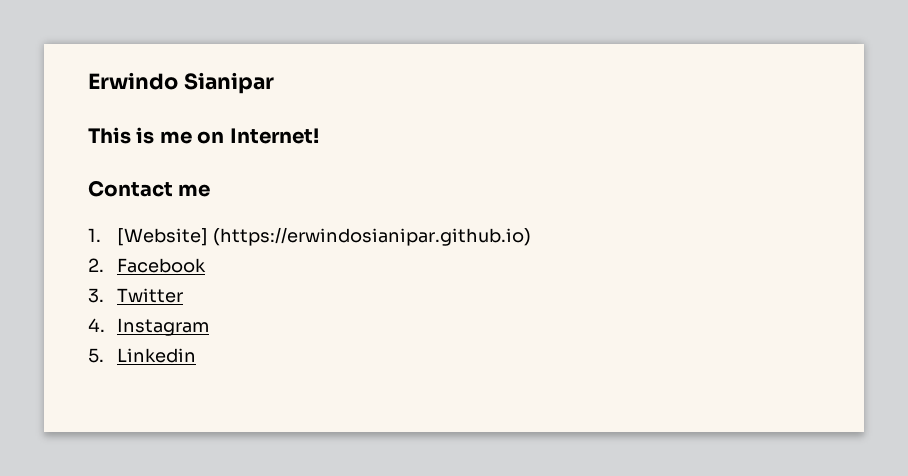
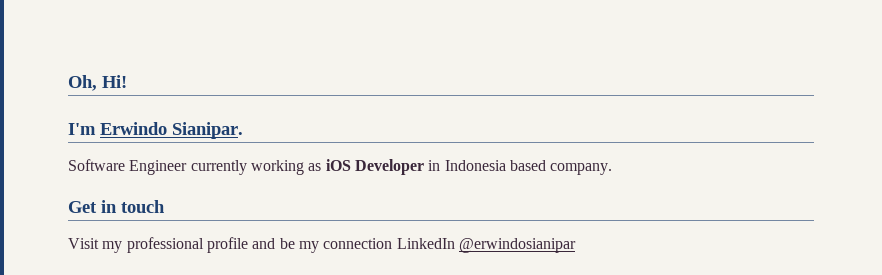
- Erwindo Sianipar
- This is me on Internet!
- Contact me
- 1. [Website] (https://erwindosianipar.github.io)
- 2. Facebook
- 3. Twitter
- 4. Instagram
- 5. Linkedin
+ Oh, Hi!
+ I'm Erwindo Sianipar.
+ Software Engineer currently working as iOS Developer in Indonesia based company.
+ Get in touch
+ Visit my professional profile and be my connection LinkedIn @erwindosianipar

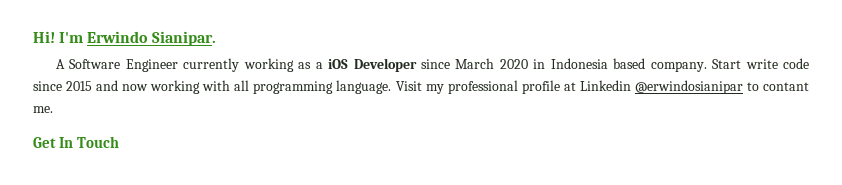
- Oh, Hi!
- I'm Erwindo Sianipar.
+ Hi! I'm Erwindo Sianipar.
- Software Engineer currently working as iOS Developer in Indonesia based company.
- Get in touch
- Visit my professional profile and be my connection LinkedIn @erwindosianipar
+ A Software Engineer currently working as a iOS Developer since March 2020 in Indonesia based company. Start write code since 2015 and now working with all programming language. Visit my professional profile at Linkedin @erwindosianipar to contant me.
+ Get In Touch

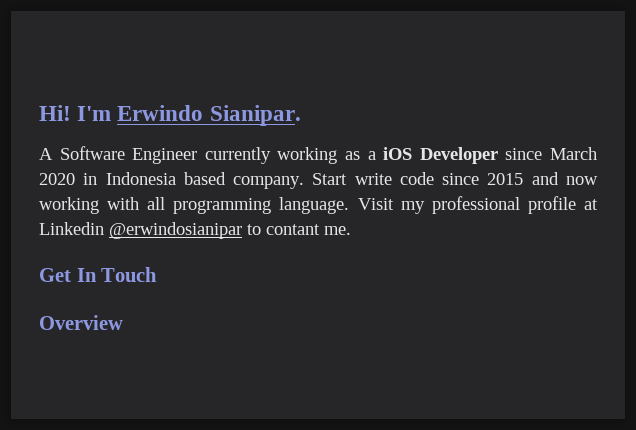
+ Overview

